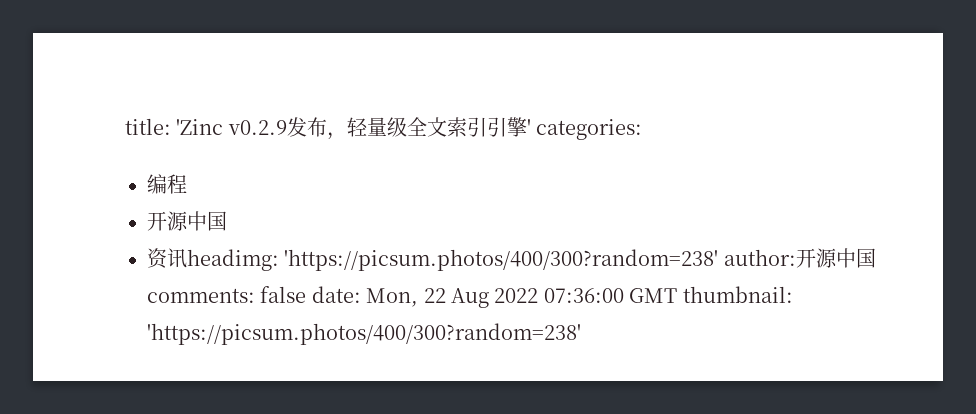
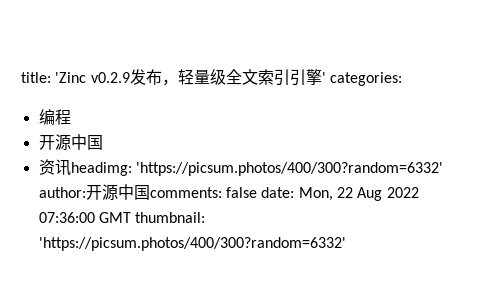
- 资讯headimg: 'https://picsum.photos/400/300?random=238' author:开源中国comments: false date: Mon, 22 Aug 2022 07:36:00 GMT thumbnail: 'https://picsum.photos/400/300?random=238'
+ 资讯headimg: 'https://picsum.photos/400/300?random=6332' author:开源中国comments: false date: Mon, 22 Aug 2022 07:36:00 GMT thumbnail: 'https://picsum.photos/400/300?random=6332'

